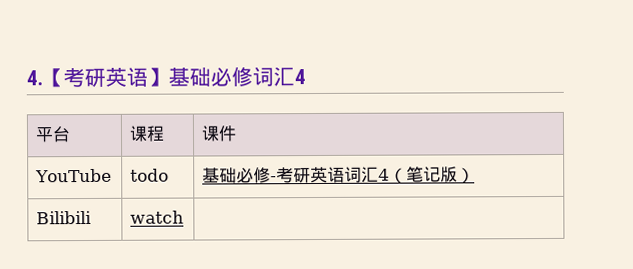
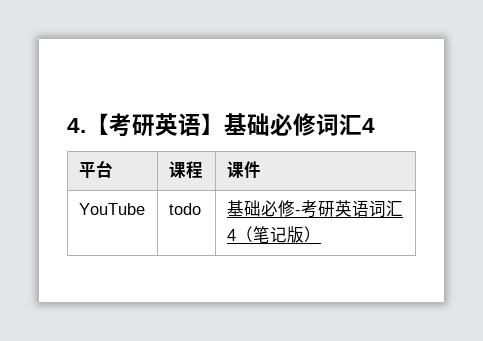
- Bilibili | watch |

